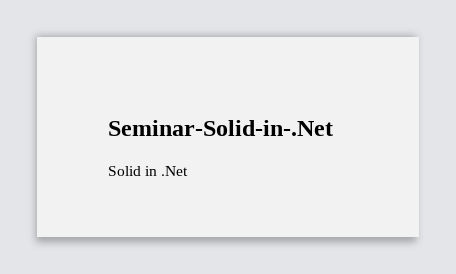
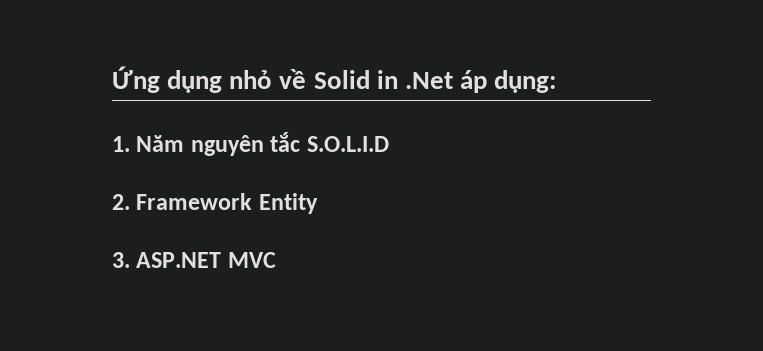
- Seminar-Solid-in-.Net
- Solid in .Net
+ Ứng dụng nhỏ về Solid in .Net áp dụng:
+ 1. Năm nguyên tắc S.O.L.I.D
+ 2. Framework Entity
+ 3. ASP.NET MVC

